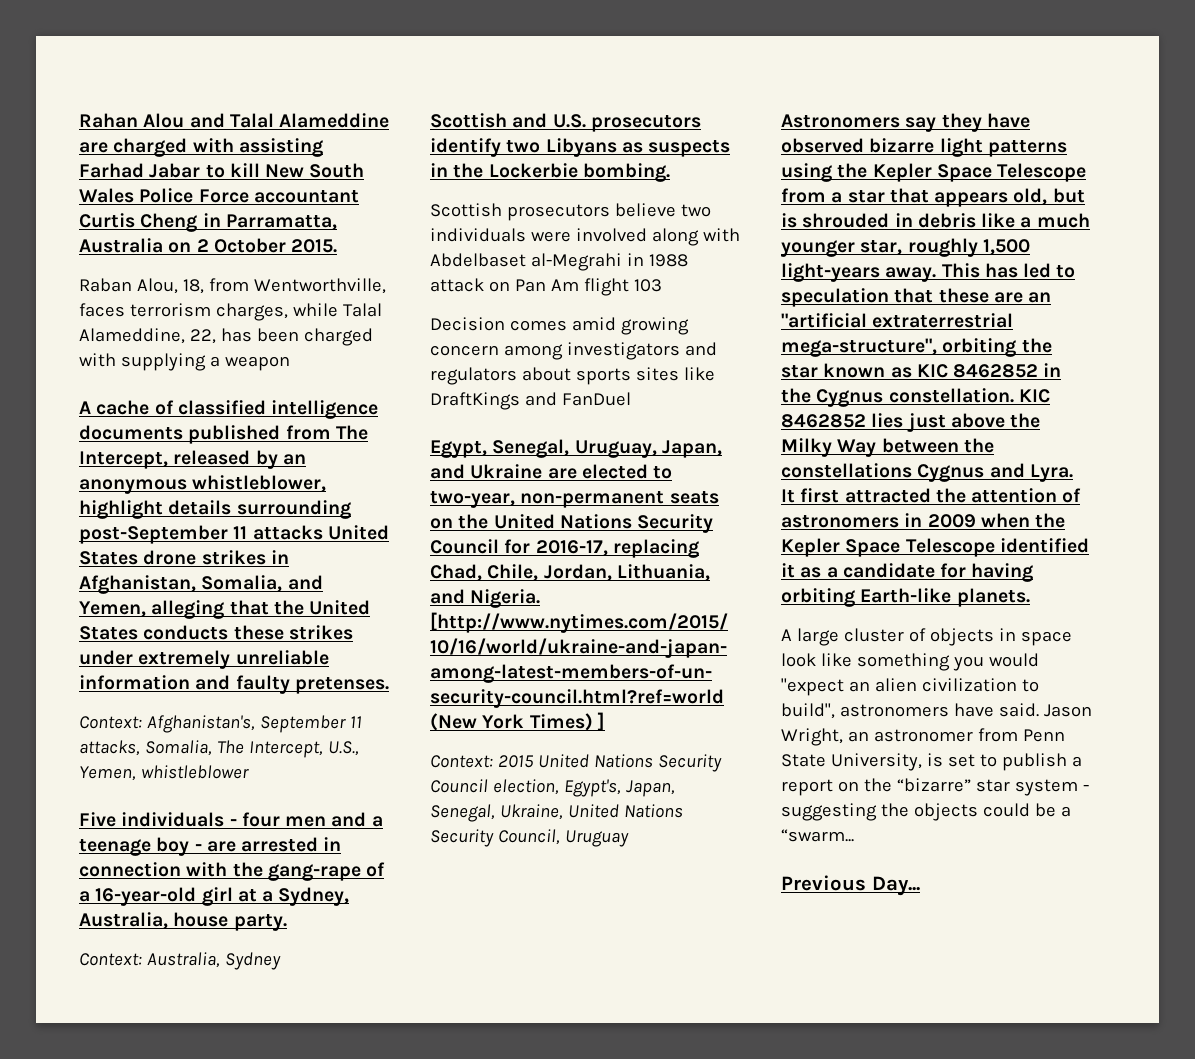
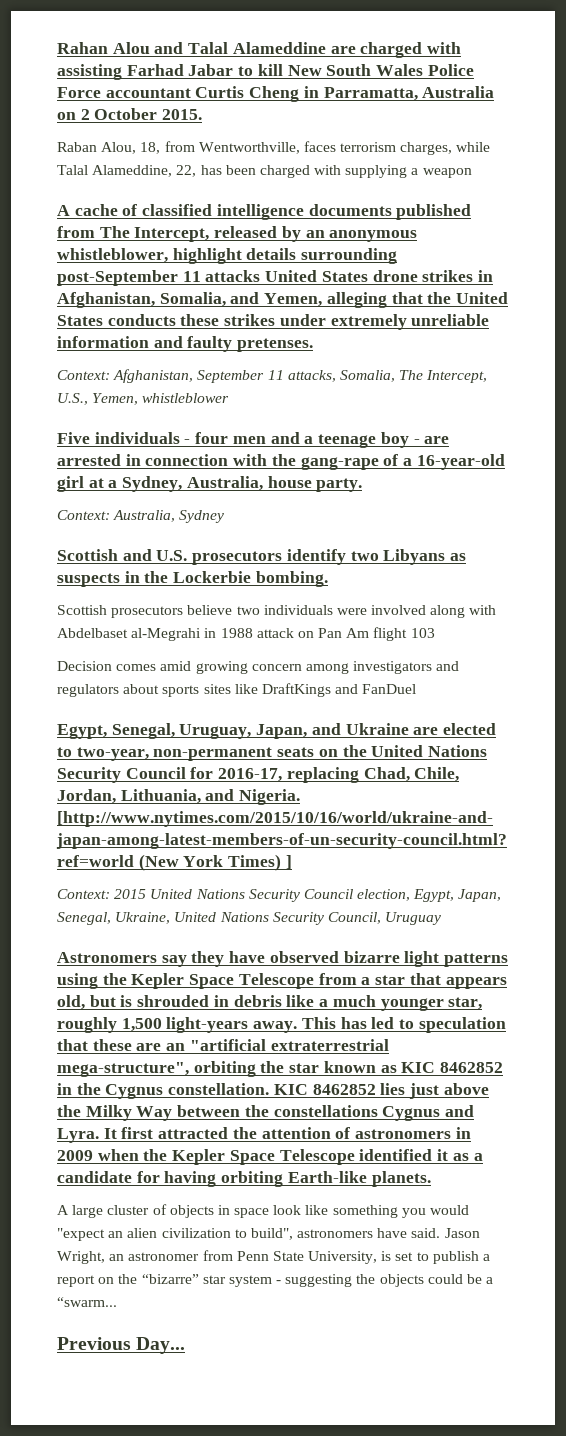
- Context: Afghanistan's, September 11 attacks, Somalia, The Intercept, U.S., Yemen, whistleblower
+ Context: Afghanistan, September 11 attacks, Somalia, The Intercept, U.S., Yemen, whistleblower
- Context: 2015 United Nations Security Council election, Egypt's, Japan, Senegal, Ukraine, United Nations Security Council, Uruguay
+ Context: 2015 United Nations Security Council election, Egypt, Japan, Senegal, Ukraine, United Nations Security Council, Uruguay

